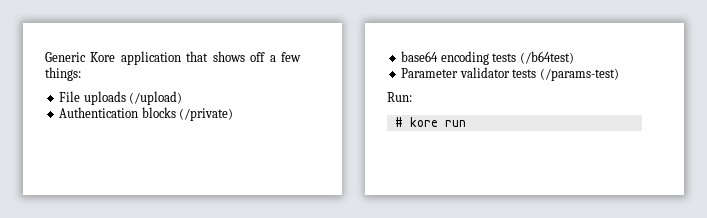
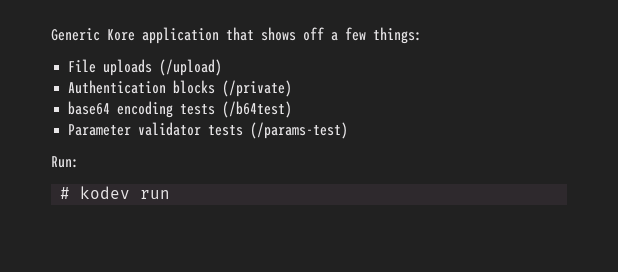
- # kore run
+ # kodev run

